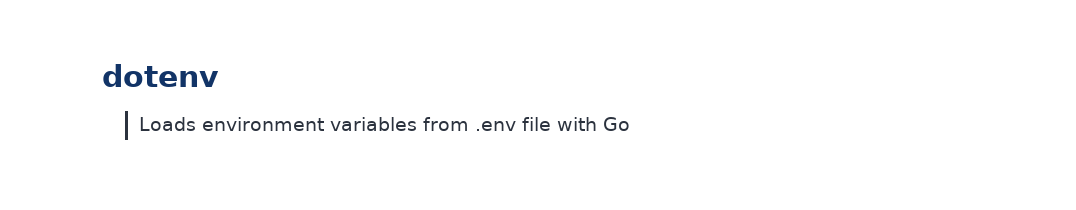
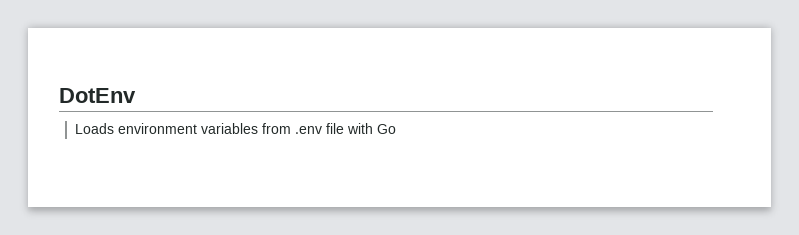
- dotenv
+ DotEnv

